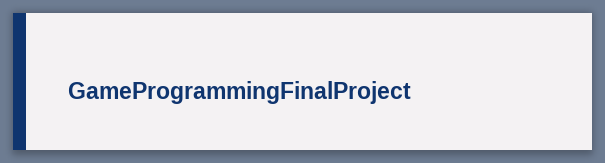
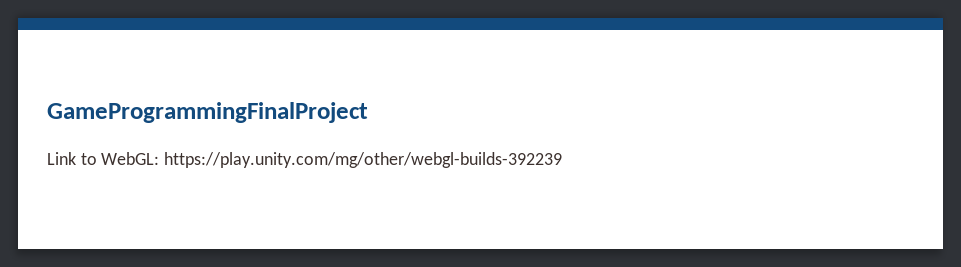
+ Link to WebGL: https://play.unity.com/mg/other/webgl-builds-392239

